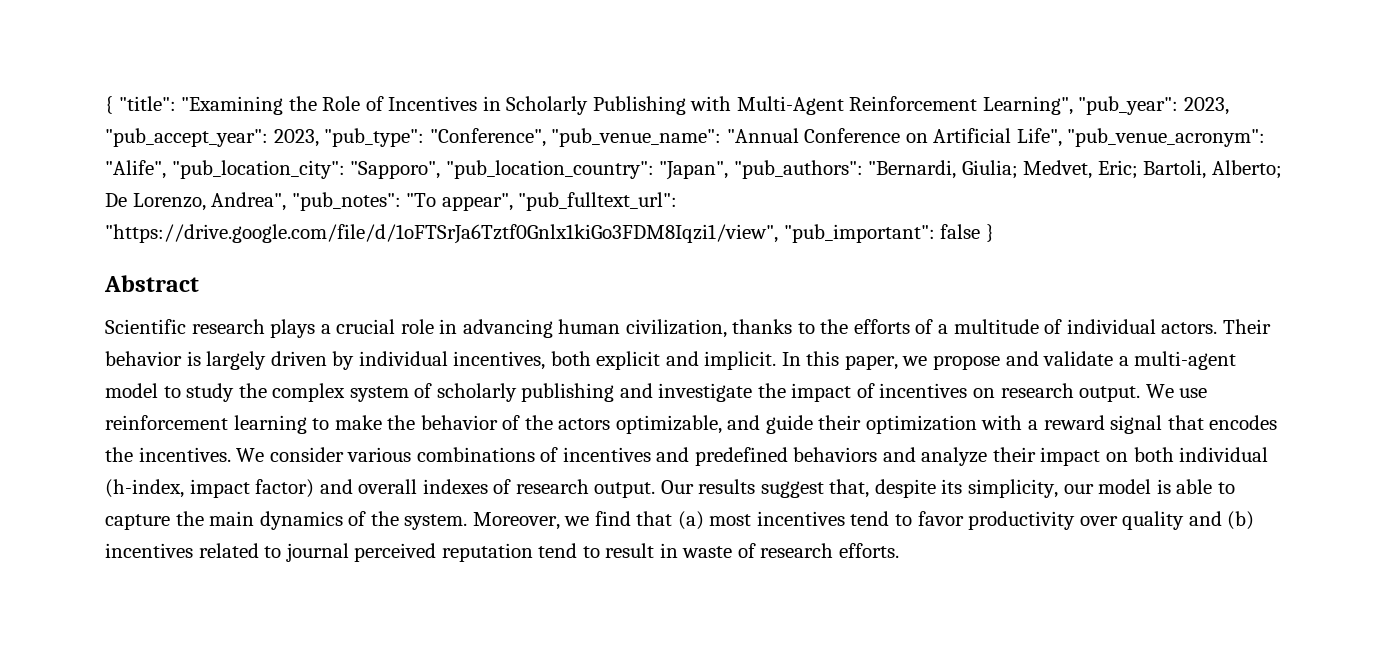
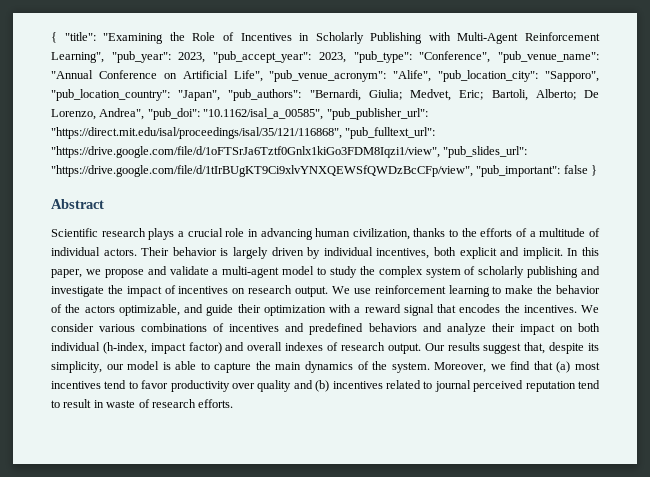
- { "title": "Examining the Role of Incentives in Scholarly Publishing with Multi-Agent Reinforcement Learning", "pub_year": 2023, "pub_accept_year": 2023, "pub_type": "Conference", "pub_venue_name": "Annual Conference on Artificial Life", "pub_venue_acronym": "Alife", "pub_location_city": "Sapporo", "pub_location_country": "Japan", "pub_authors": "Bernardi, Giulia; Medvet, Eric; Bartoli, Alberto; De Lorenzo, Andrea", "pub_notes": "To appear", "pub_fulltext_url": "https://drive.google.com/file/d/1oFTSrJa6Tztf0Gnlx1kiGo3FDM8Iqzi1/view", "pub_important": false }
+ { "title": "Examining the Role of Incentives in Scholarly Publishing with Multi-Agent Reinforcement Learning", "pub_year": 2023, "pub_accept_year": 2023, "pub_type": "Conference", "pub_venue_name": "Annual Conference on Artificial Life", "pub_venue_acronym": "Alife", "pub_location_city": "Sapporo", "pub_location_country": "Japan", "pub_authors": "Bernardi, Giulia; Medvet, Eric; Bartoli, Alberto; De Lorenzo, Andrea", "pub_doi": "10.1162/isal_a_00585", "pub_publisher_url": "https://direct.mit.edu/isal/proceedings/isal/35/121/116868", "pub_fulltext_url": "https://drive.google.com/file/d/1oFTSrJa6Tztf0Gnlx1kiGo3FDM8Iqzi1/view", "pub_slides_url": "https://drive.google.com/file/d/1tIrBUgKT9Ci9xlvYNXQEWSfQWDzBcCFp/view", "pub_important": false }

